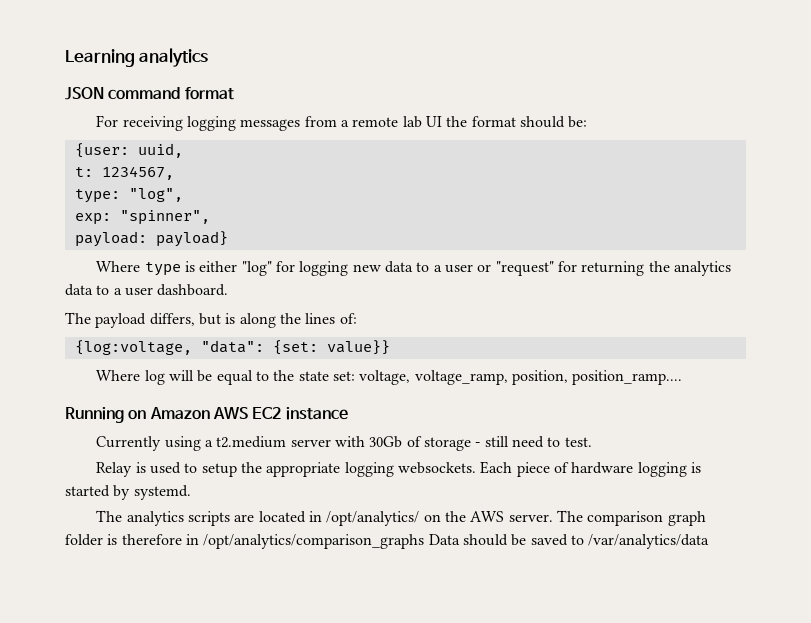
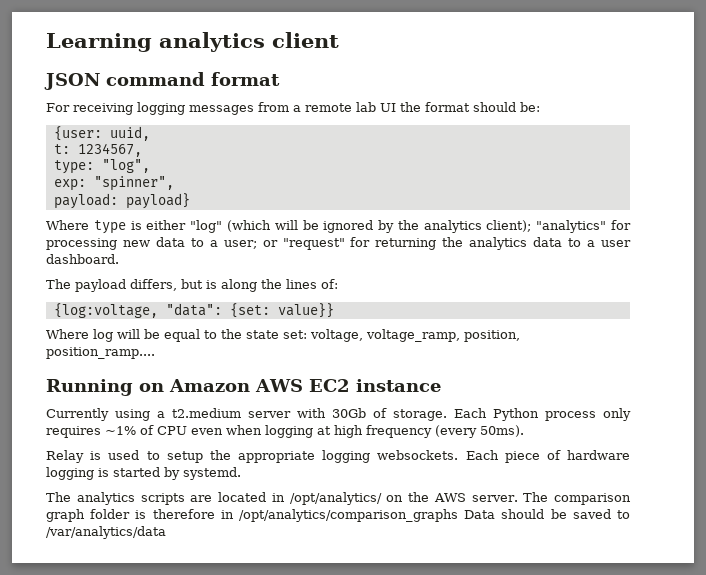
- Learning analytics
+ Learning analytics client
- Where type is either "log" for logging new data to a user or "request" for returning the analytics data to a user dashboard.
+ Where type is either "log" (which will be ignored by the analytics client); "analytics" for processing new data to a user; or "request" for returning the analytics data to a user dashboard.
- Currently using a t2.medium server with 30Gb of storage - still need to test.
+ Currently using a t2.medium server with 30Gb of storage. Each Python process only requires ~1% of CPU even when logging at high frequency (every 50ms).

